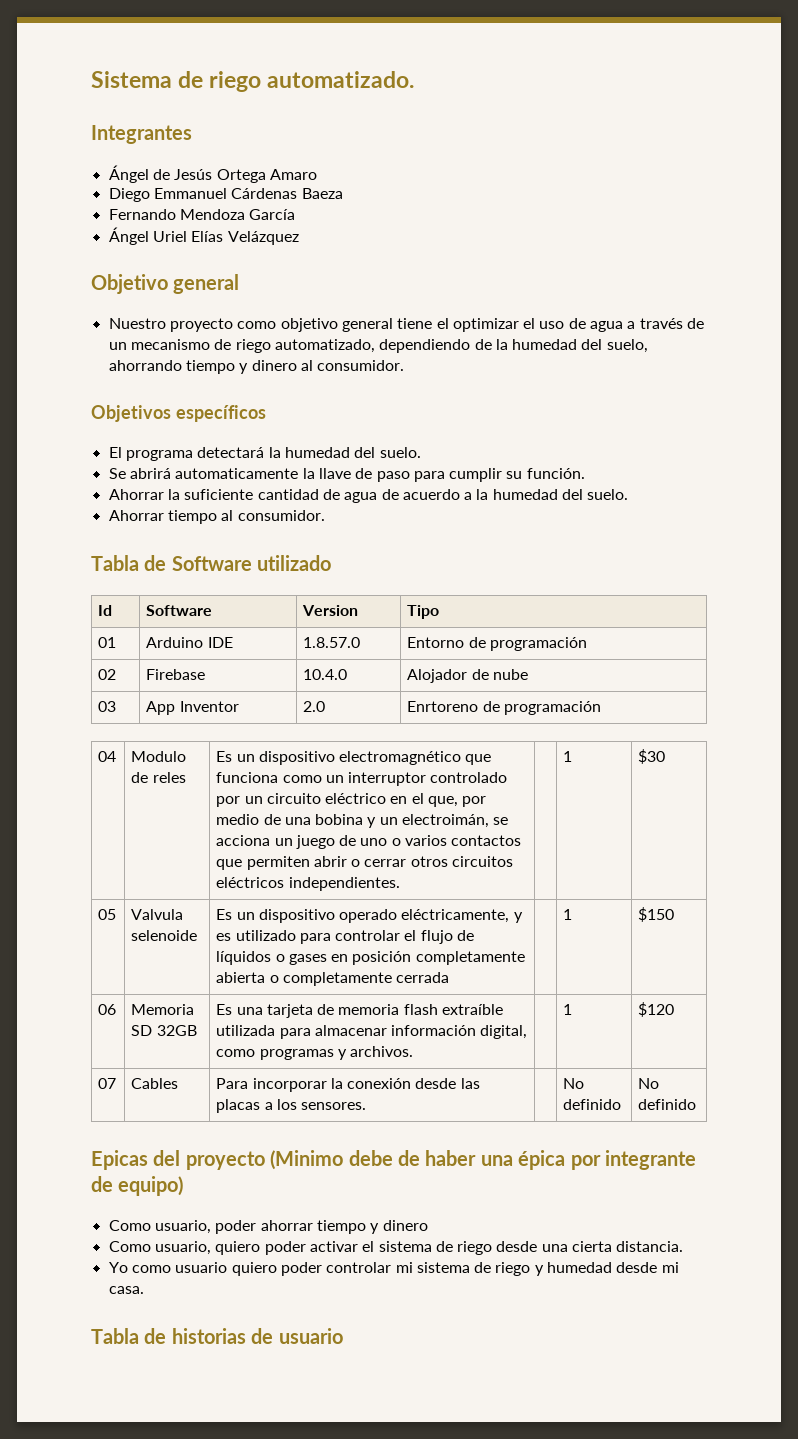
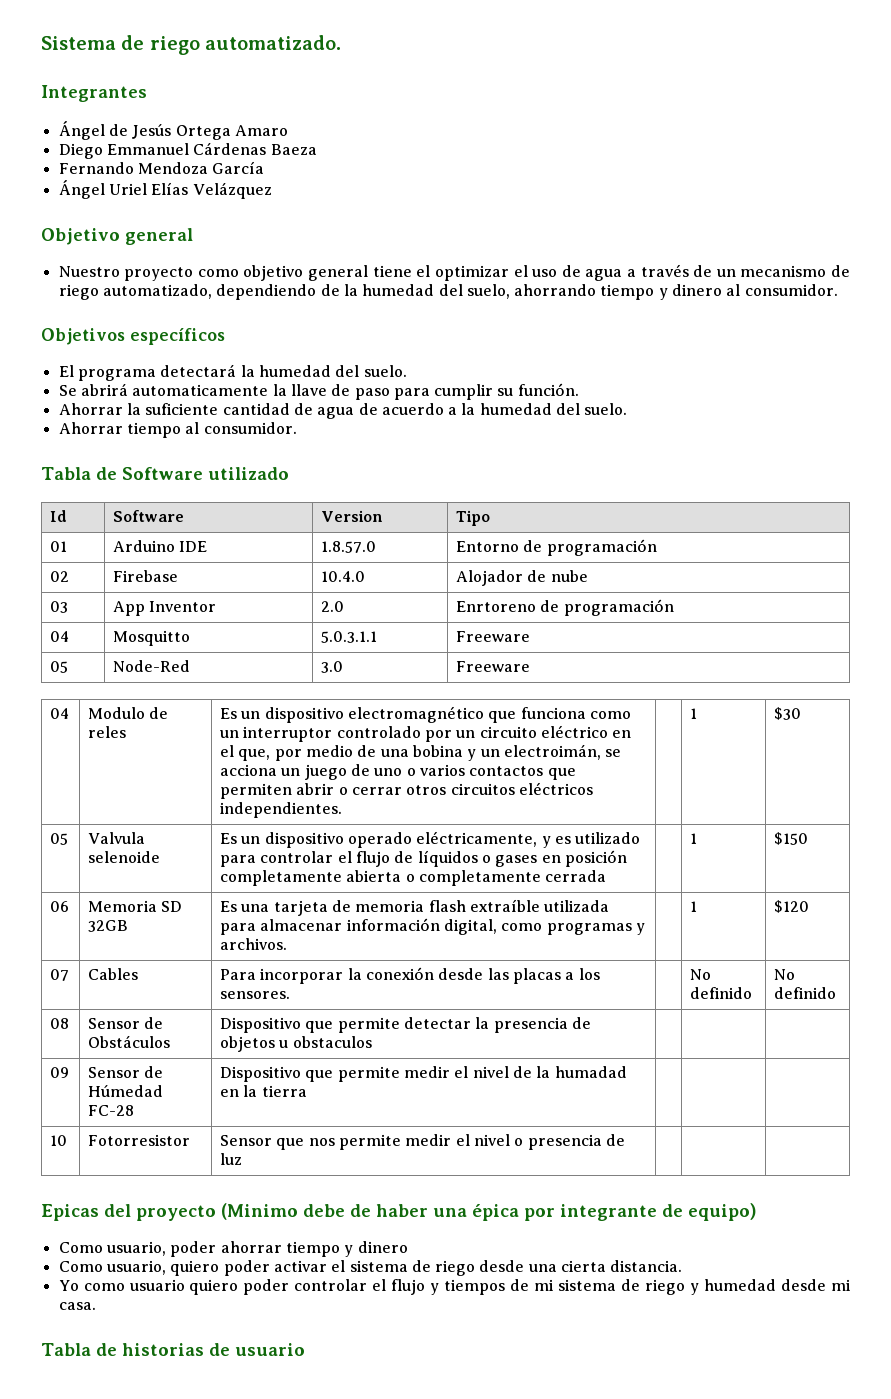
+ 04 | Mosquitto | 5.0.3.1.1 | Freeware
+ 05 | Node-Red | 3.0 | Freeware
+ 08 | Sensor de Obstáculos | Dispositivo que permite detectar la presencia de objetos u obstaculos | | |
+ 09 | Sensor de Húmedad FC-28 | Dispositivo que permite medir el nivel de la humadad en la tierra | | |
+ 10 | Fotorresistor | Sensor que nos permite medir el nivel o presencia de luz | | |
- Yo como usuario quiero poder controlar mi sistema de riego y humedad desde mi casa.
+ Yo como usuario quiero poder controlar el flujo y tiempos de mi sistema de riego y humedad desde mi casa.

